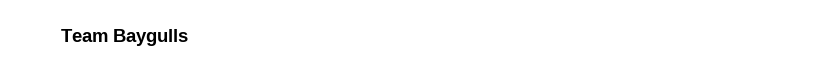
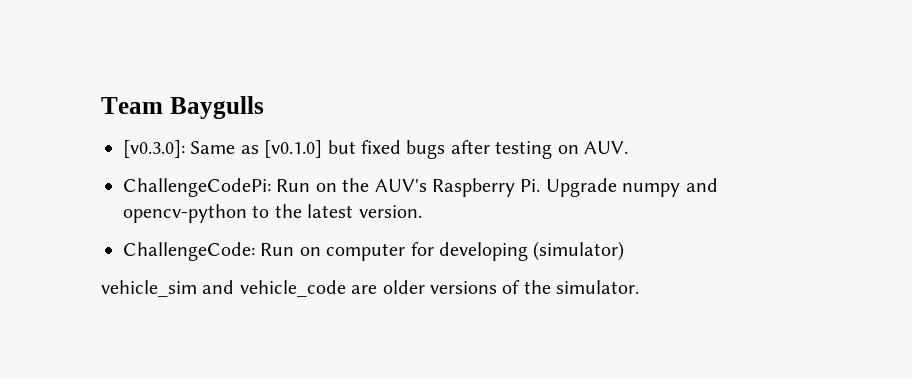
+ [v0.3.0]: Same as [v0.1.0] but fixed bugs after testing on AUV.
+ ChallengeCodePi: Run on the AUV's Raspberry Pi. Upgrade numpy and opencv-python to the latest version.
+ ChallengeCode: Run on computer for developing (simulator)
+ vehicle_sim and vehicle_code are older versions of the simulator.

